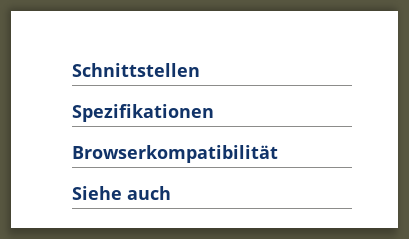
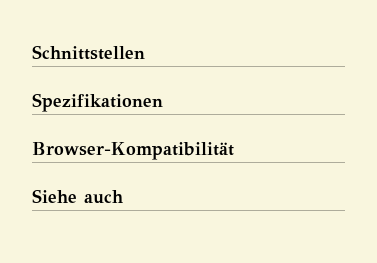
- Browserkompatibilität
+ Browser-Kompatibilität

